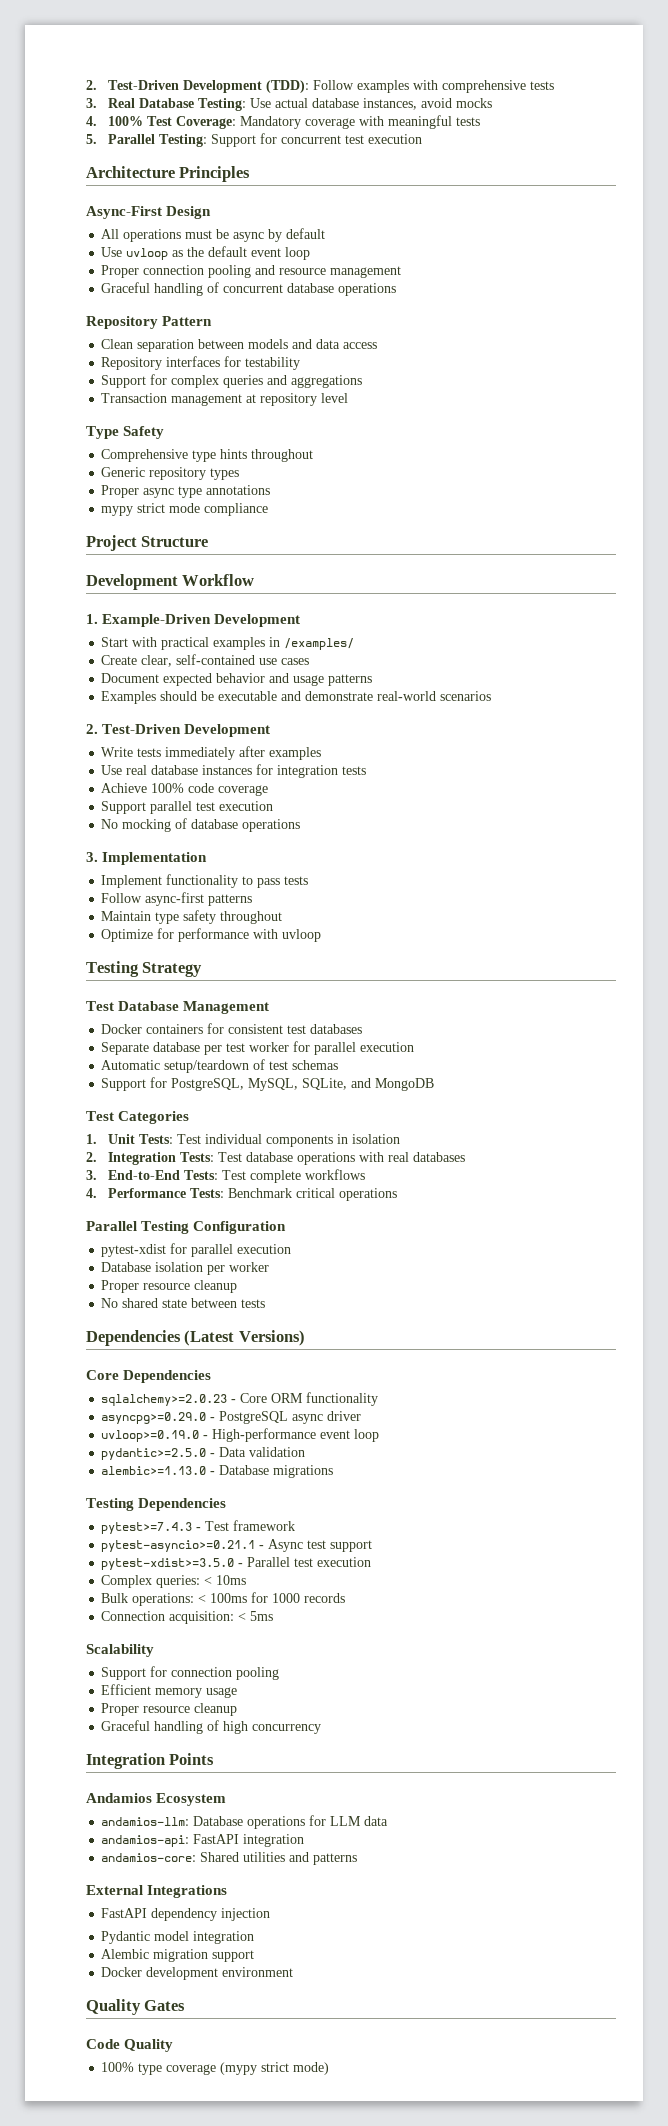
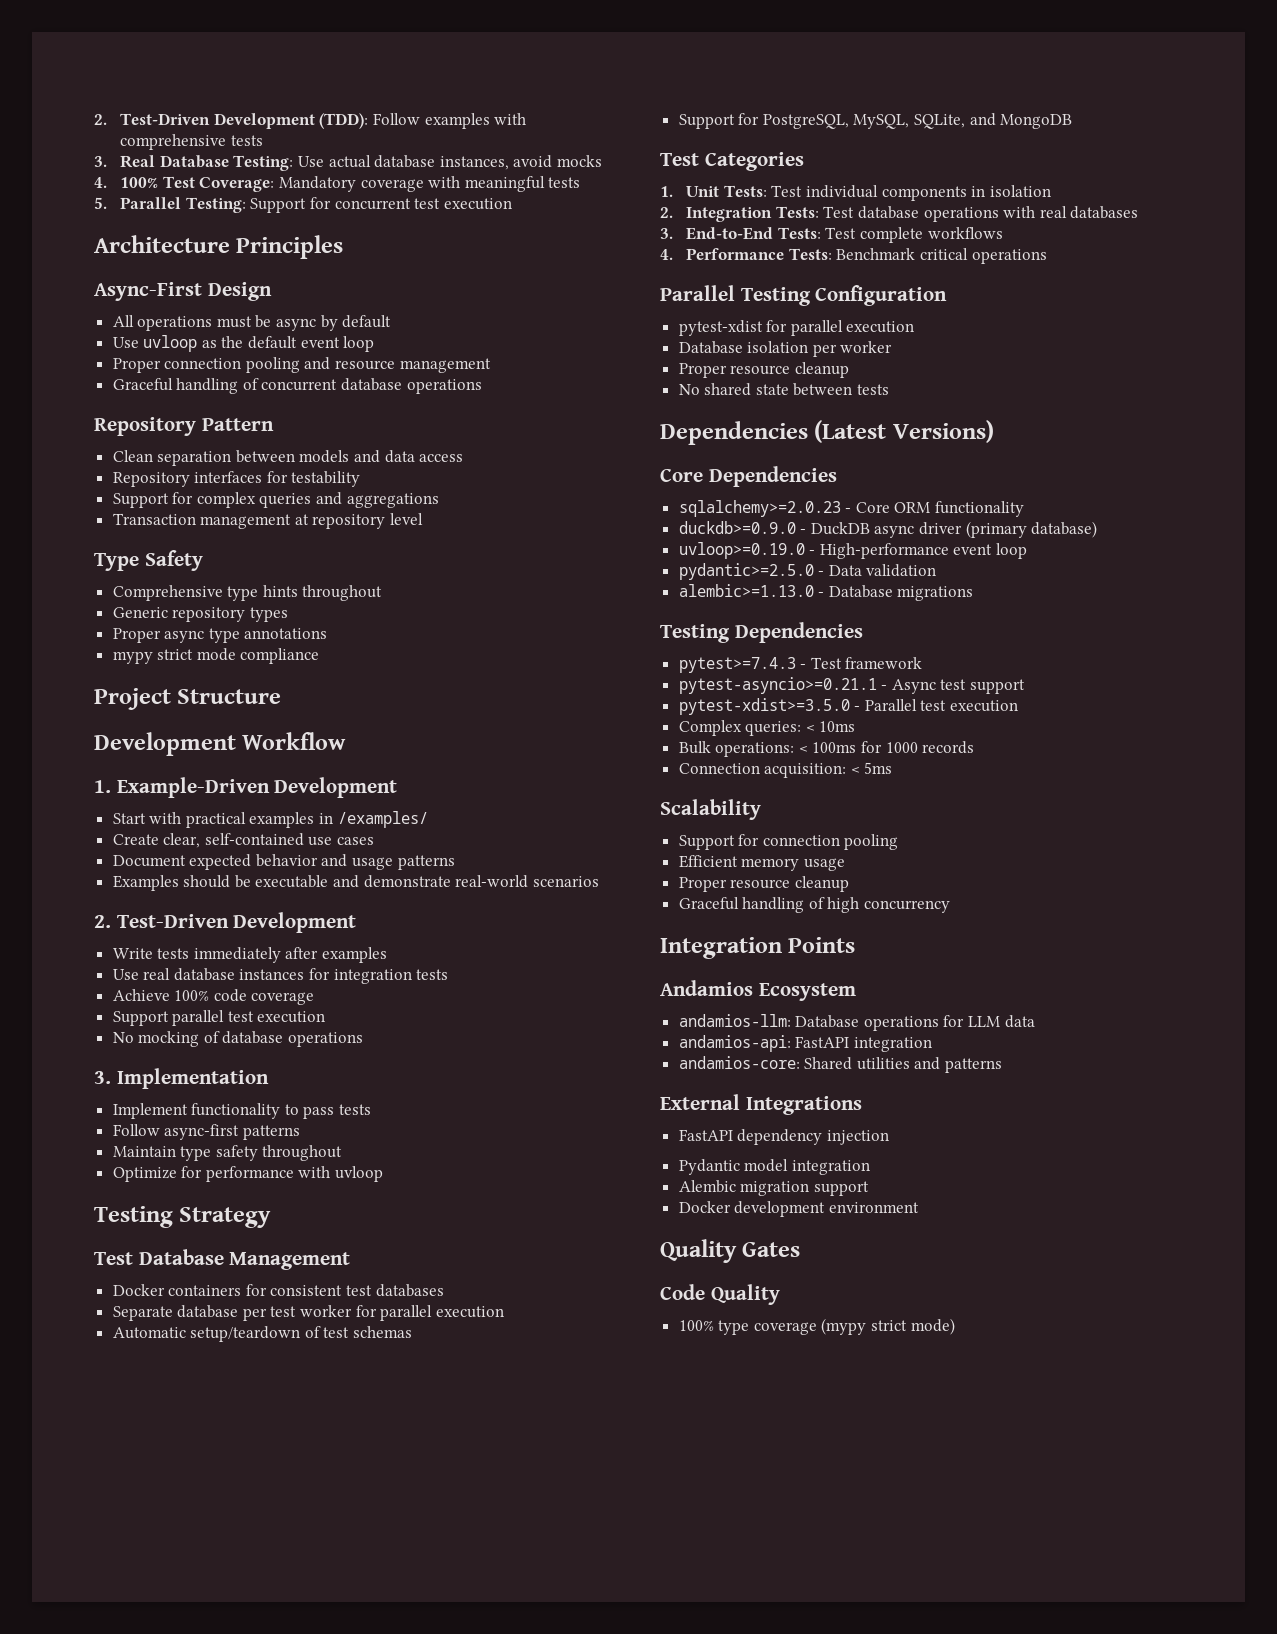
- asyncpg>=0.29.0 - PostgreSQL async driver
+ duckdb>=0.9.0 - DuckDB async driver (primary database)

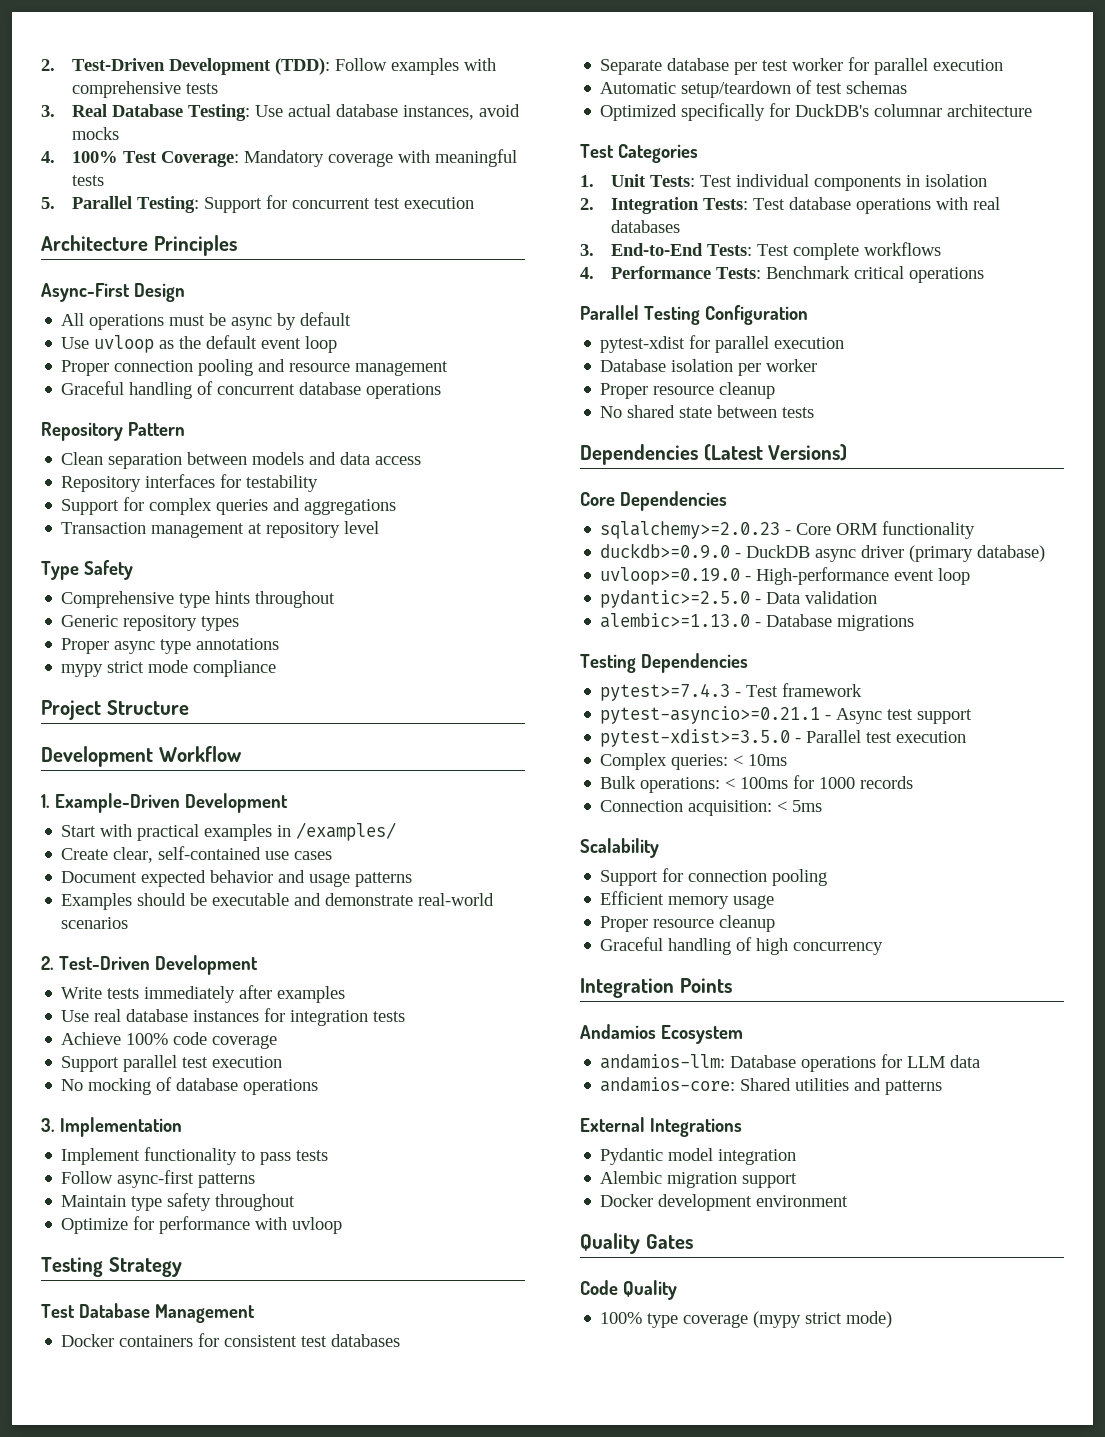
- Support for PostgreSQL, MySQL, SQLite, and MongoDB
+ Optimized specifically for DuckDB's columnar architecture
- andamios-api: FastAPI integration
- FastAPI dependency injection

